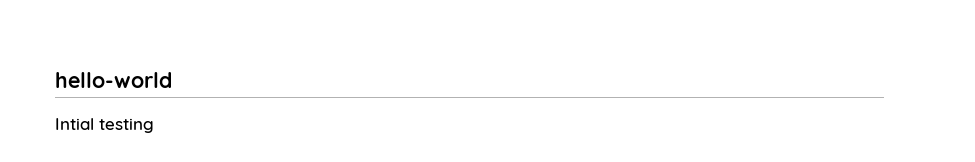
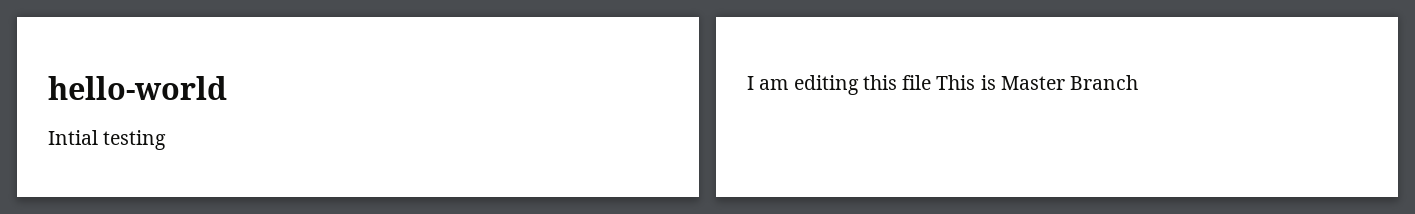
+ I am editing this file This is Master Branch

